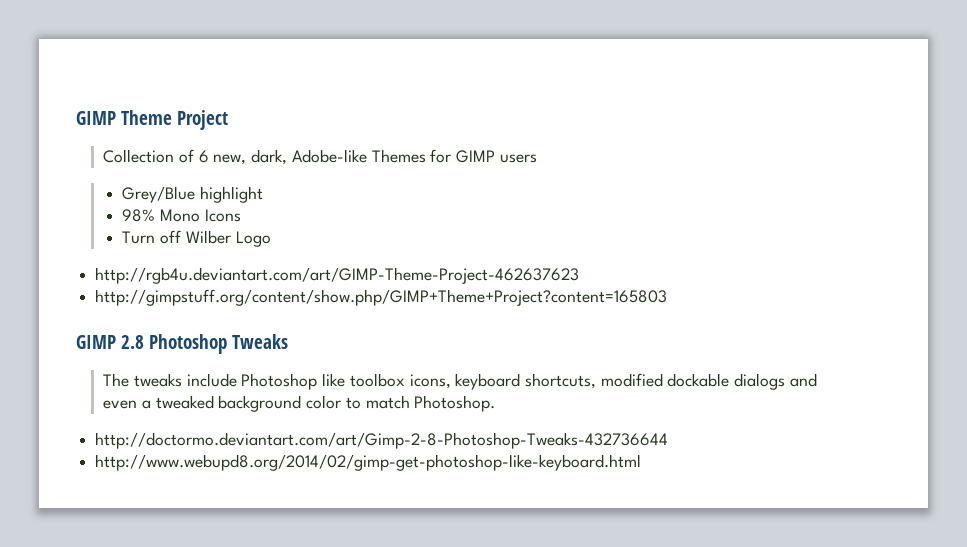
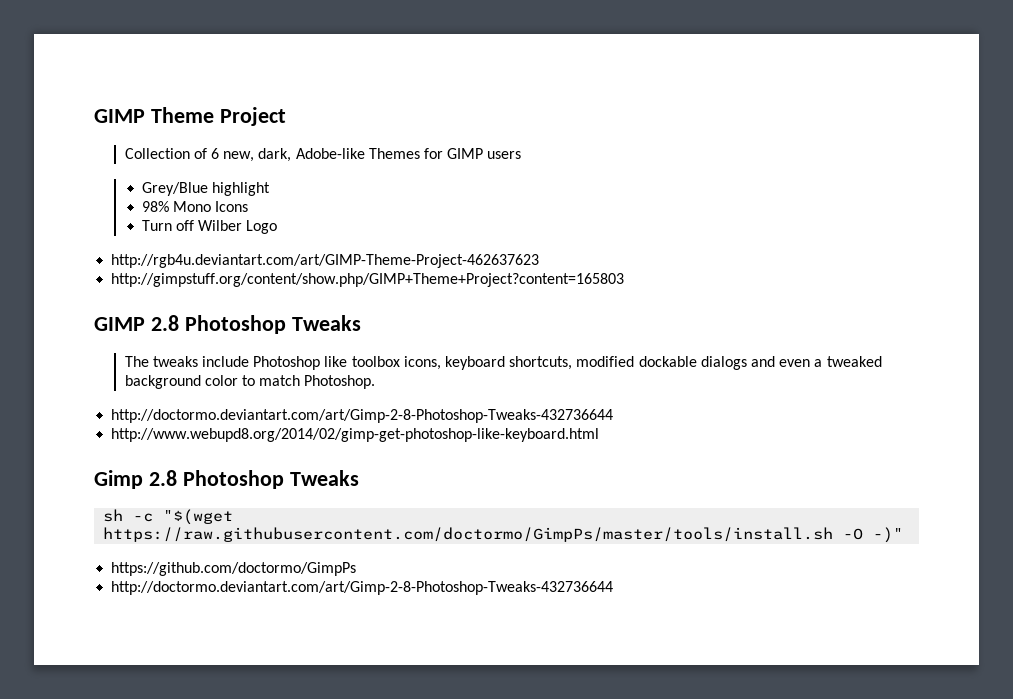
+ Gimp 2.8 Photoshop Tweaks
+ sh -c "$(wget https://raw.githubusercontent.com/doctormo/GimpPs/master/tools/install.sh -O -)"
+ https://github.com/doctormo/GimpPs
+ http://doctormo.deviantart.com/art/Gimp-2-8-Photoshop-Tweaks-432736644

